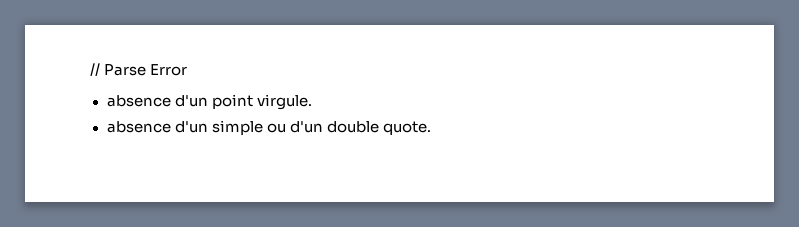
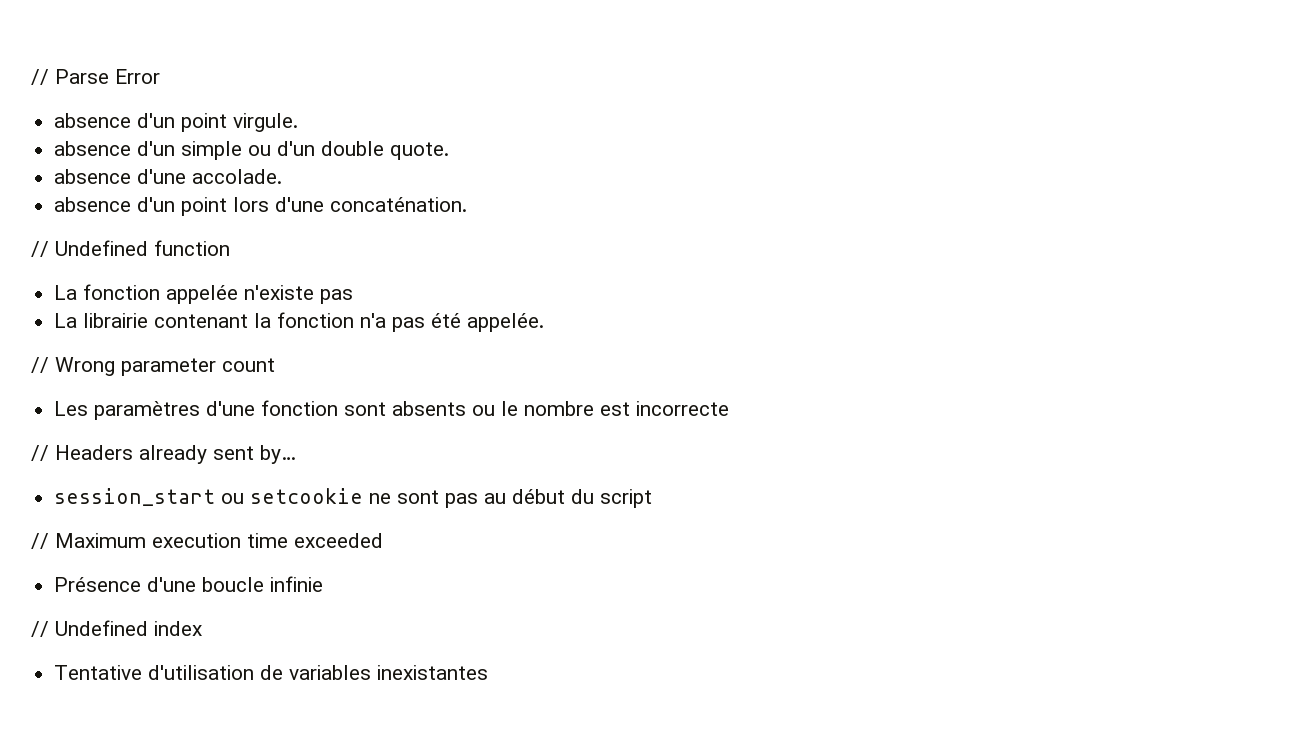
+ absence d'une accolade.
+ absence d'un point lors d'une concaténation.
+ // Undefined function
+ La fonction appelée n'existe pas
+ La librairie contenant la fonction n'a pas été appelée.
+ // Wrong parameter count
+ Les paramètres d'une fonction sont absents ou le nombre est incorrecte
+ // Headers already sent by…
+ session_start ou setcookie ne sont pas au début du script
+ // Maximum execution time exceeded
+ Présence d'une boucle infinie
+ // Undefined index
+ Tentative d'utilisation de variables inexistantes

